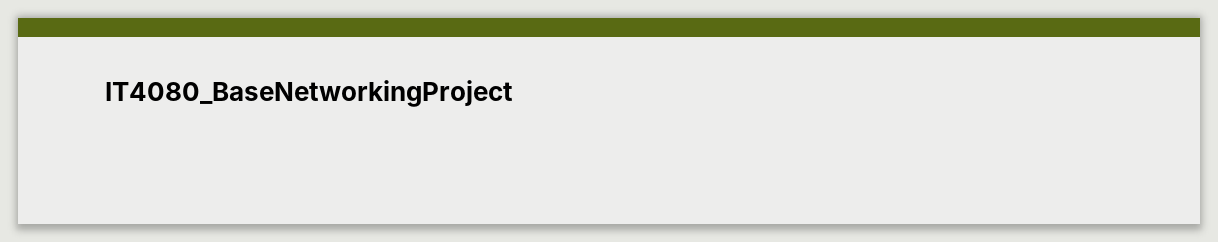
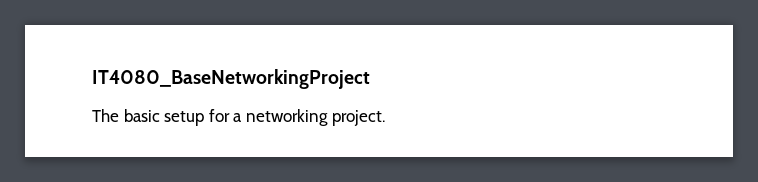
+ The basic setup for a networking project.

